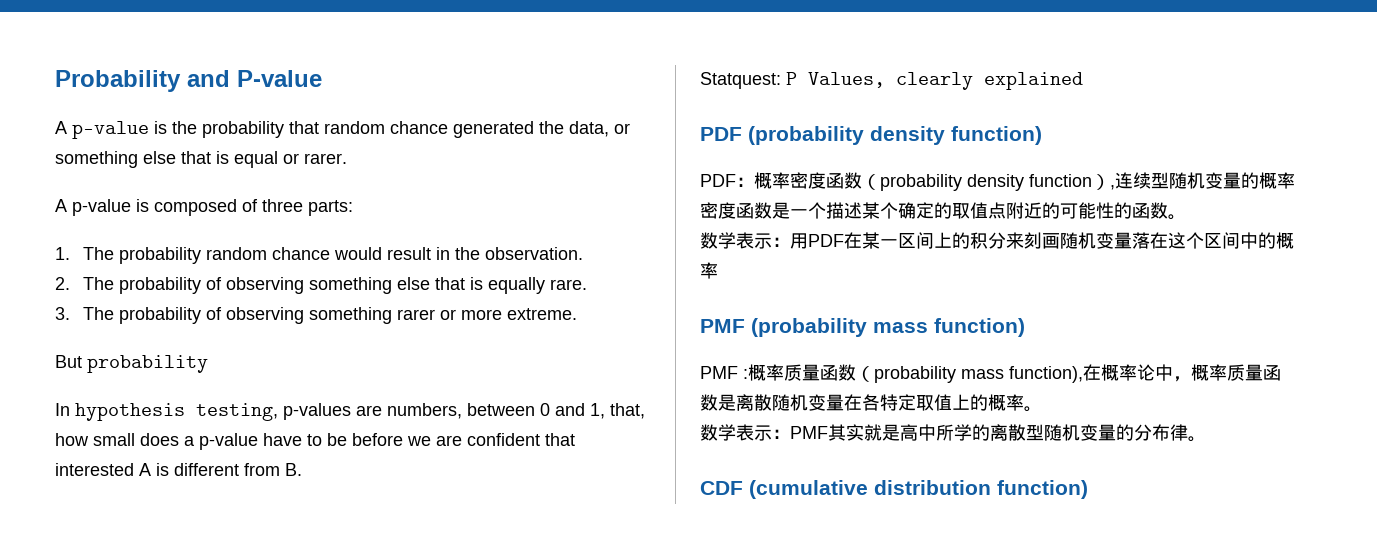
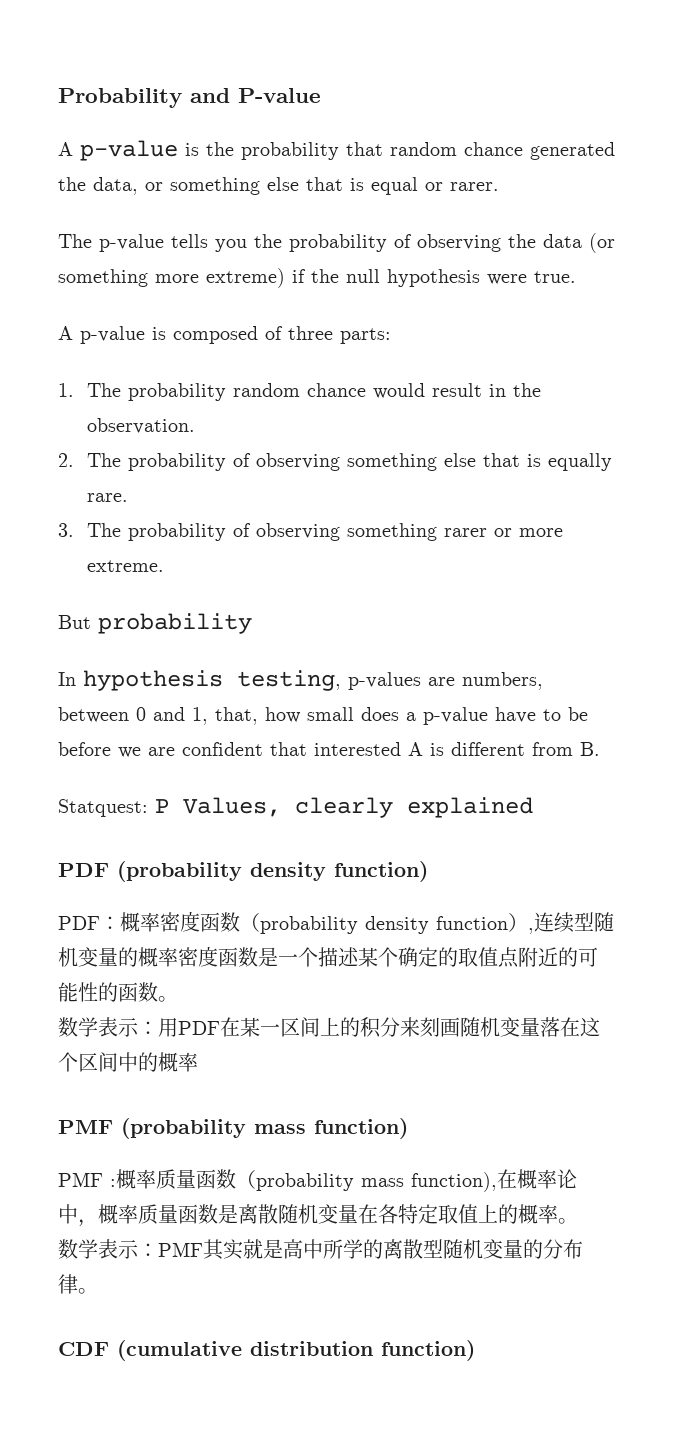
+ The p-value tells you the probability of observing the data (or something more extreme) if the null hypothesis were true.

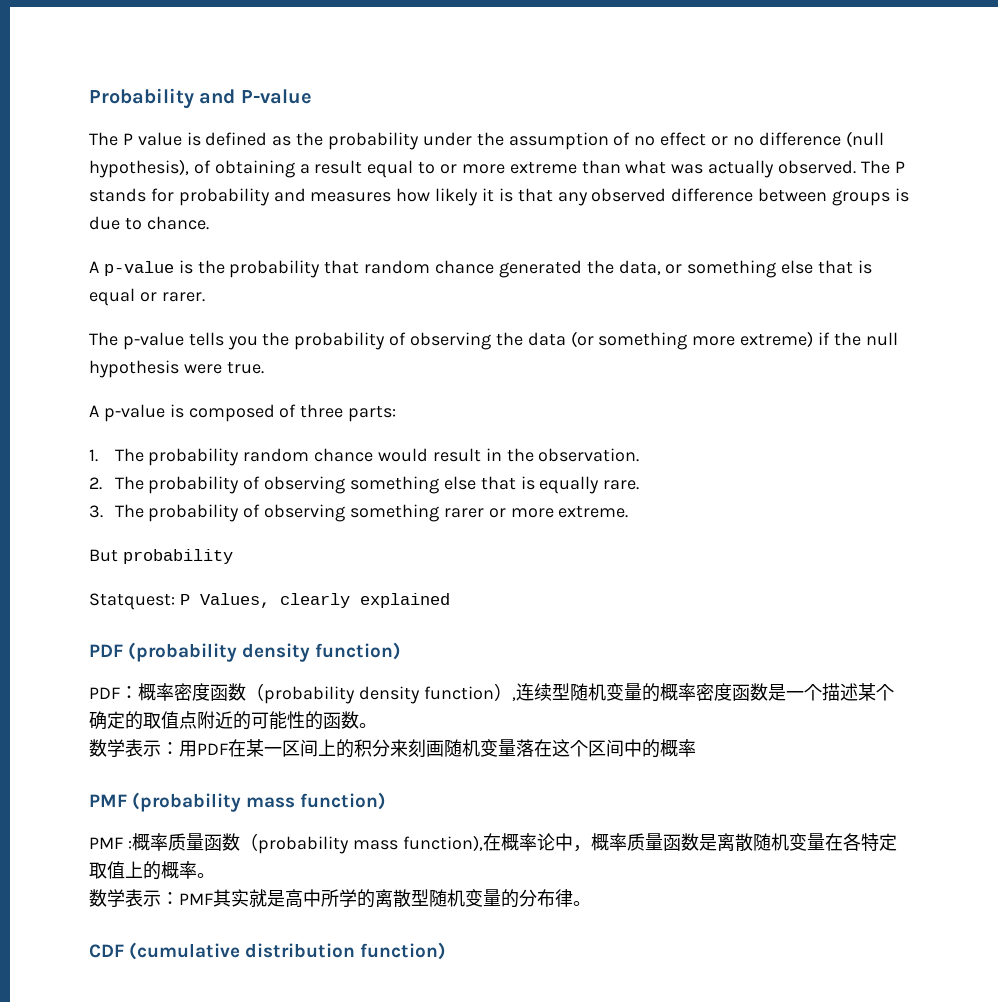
+ The P value is defined as the probability under the assumption of no effect or no difference (null hypothesis), of obtaining a result equal to or more extreme than what was actually observed. The P stands for probability and measures how likely it is that any observed difference between groups is due to chance.
- In hypothesis testing, p-values are numbers, between 0 and 1, that, how small does a p-value have to be before we are confident that interested A is different from B.

